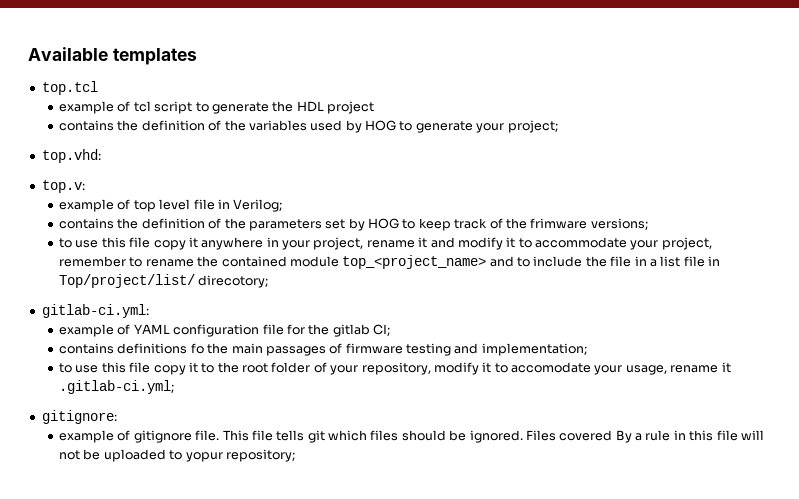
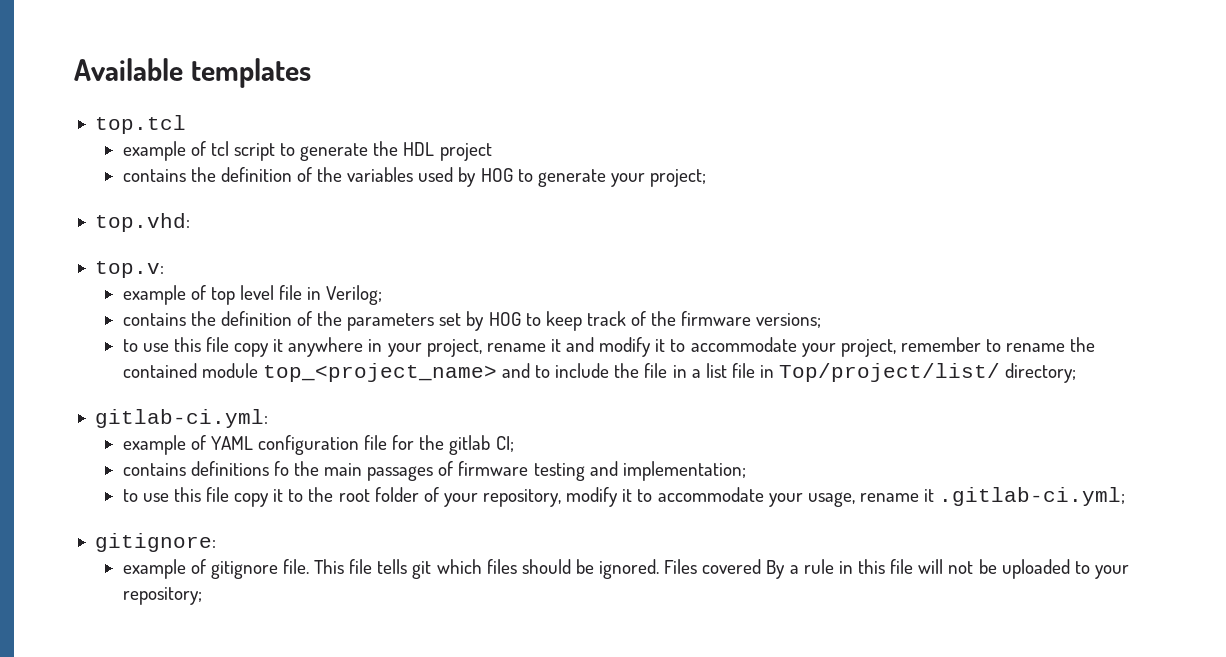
- contains the definition of the parameters set by HOG to keep track of the frimware versions;
+ contains the definition of the parameters set by HOG to keep track of the firmware versions;
- to use this file copy it anywhere in your project, rename it and modify it to accommodate your project, remember to rename the contained module top_<project_name> and to include the file in a list file in Top/project/list/ direcotory;
+ to use this file copy it anywhere in your project, rename it and modify it to accommodate your project, remember to rename the contained module top_<project_name> and to include the file in a list file in Top/project/list/ directory;
- to use this file copy it to the root folder of your repository, modify it to accomodate your usage, rename it .gitlab-ci.yml;
+ to use this file copy it to the root folder of your repository, modify it to accommodate your usage, rename it .gitlab-ci.yml;
- Files covered By a rule in this file will not be uploaded to yopur repository;
+ Files covered By a rule in this file will not be uploaded to your repository;

